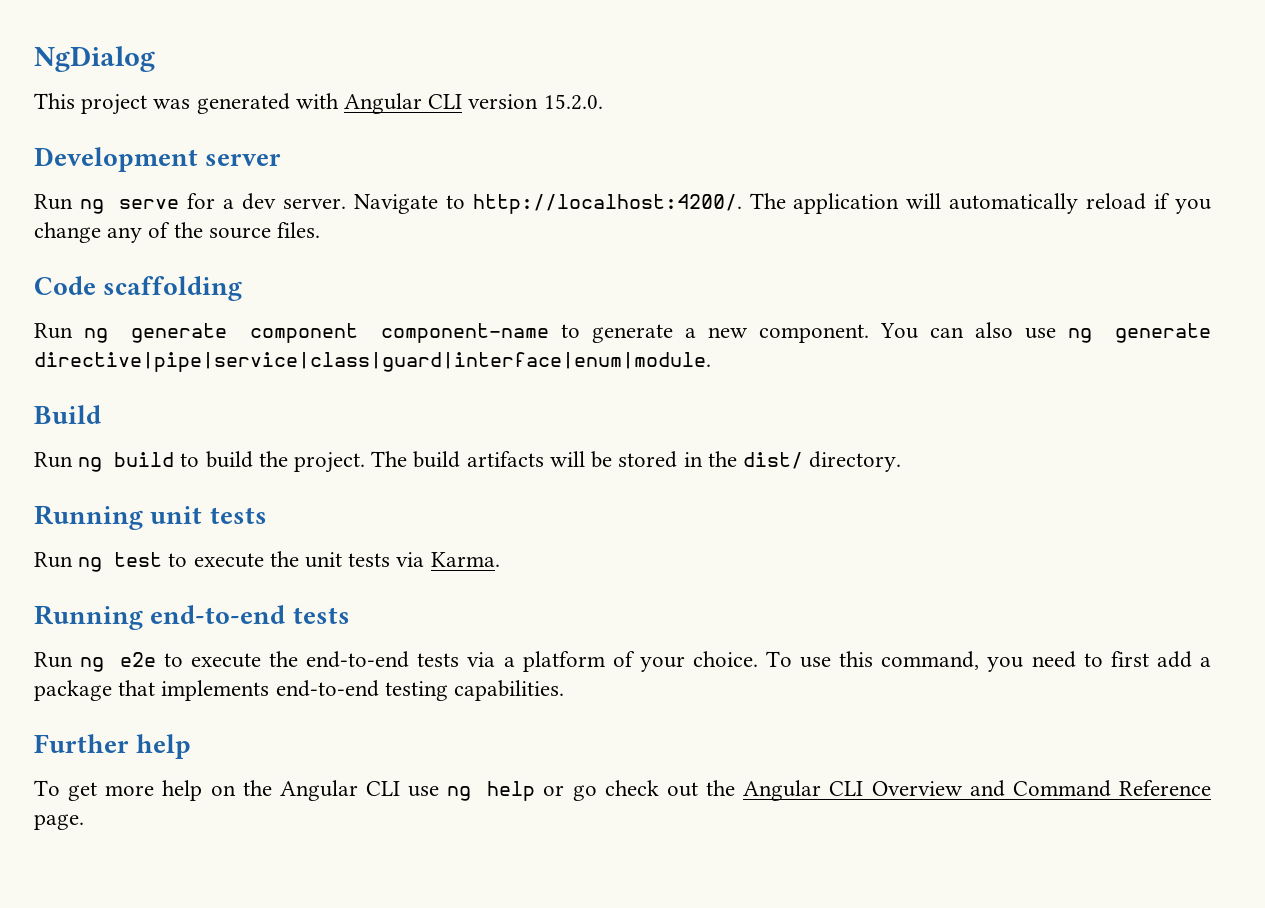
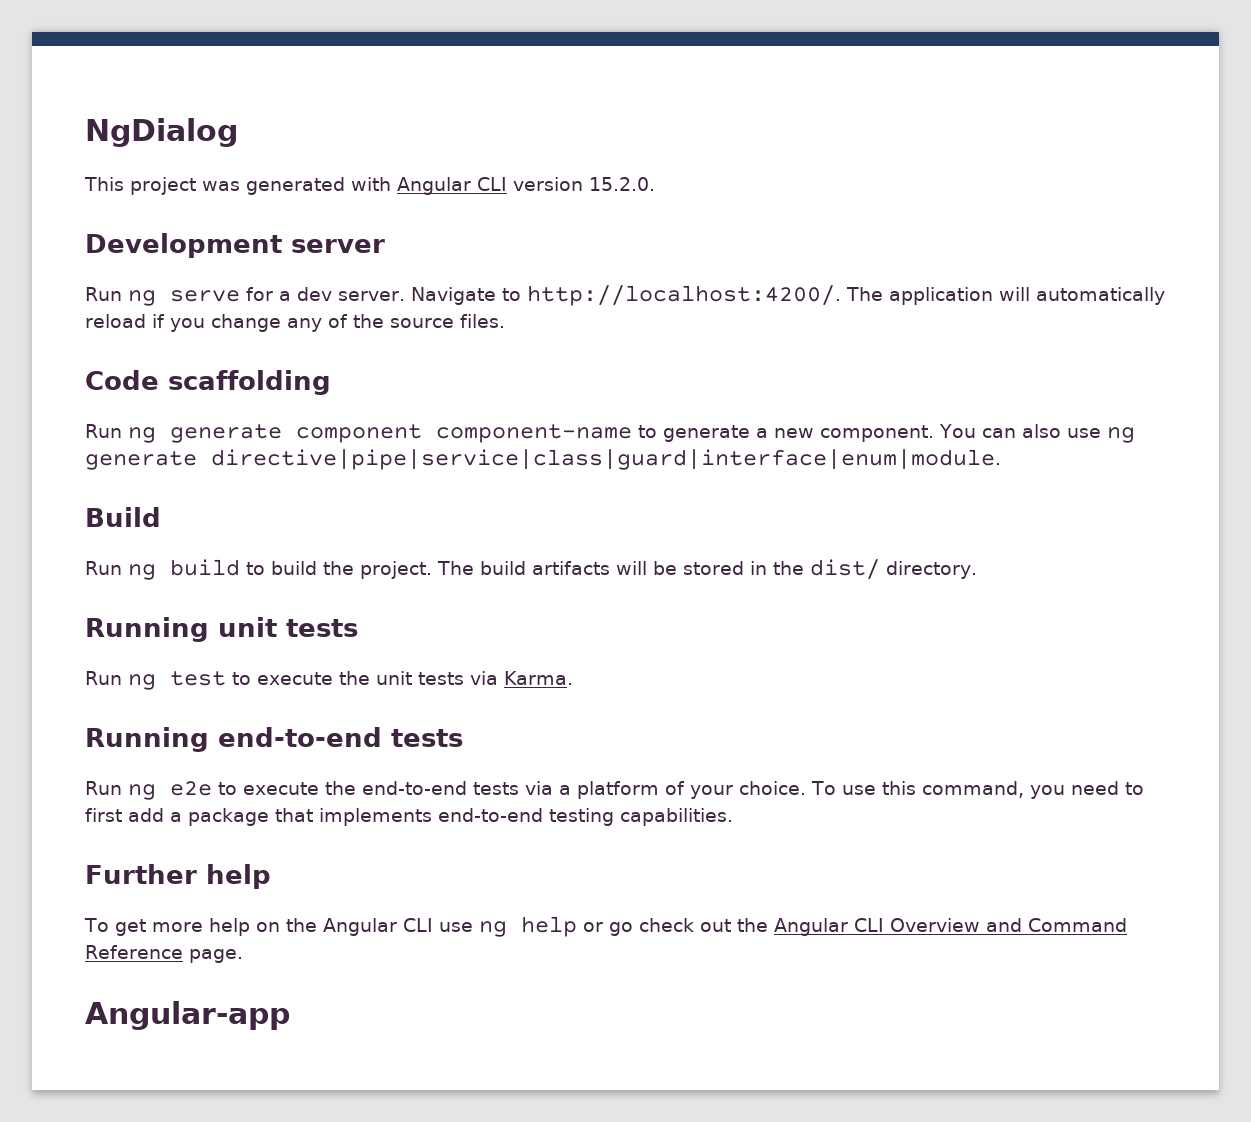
+ Angular-app

